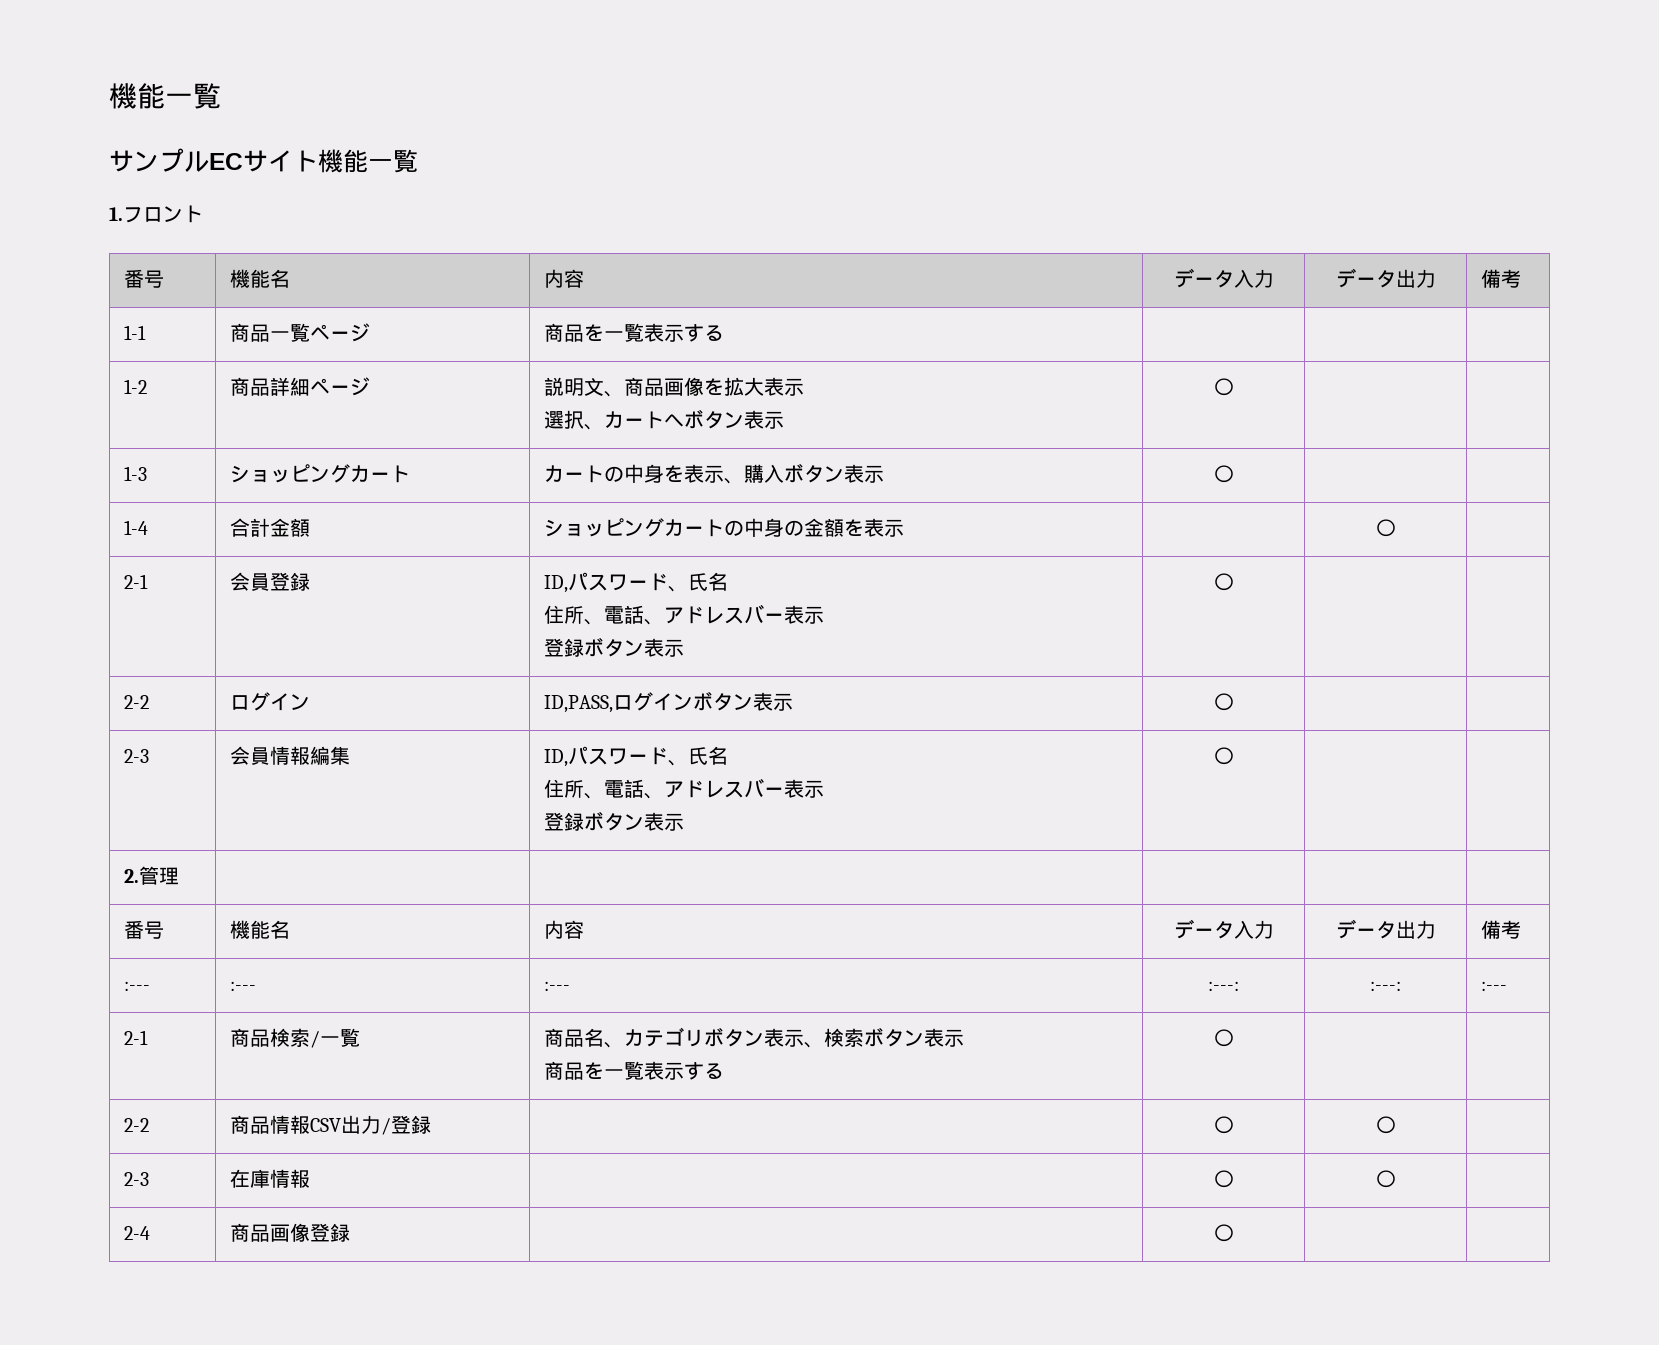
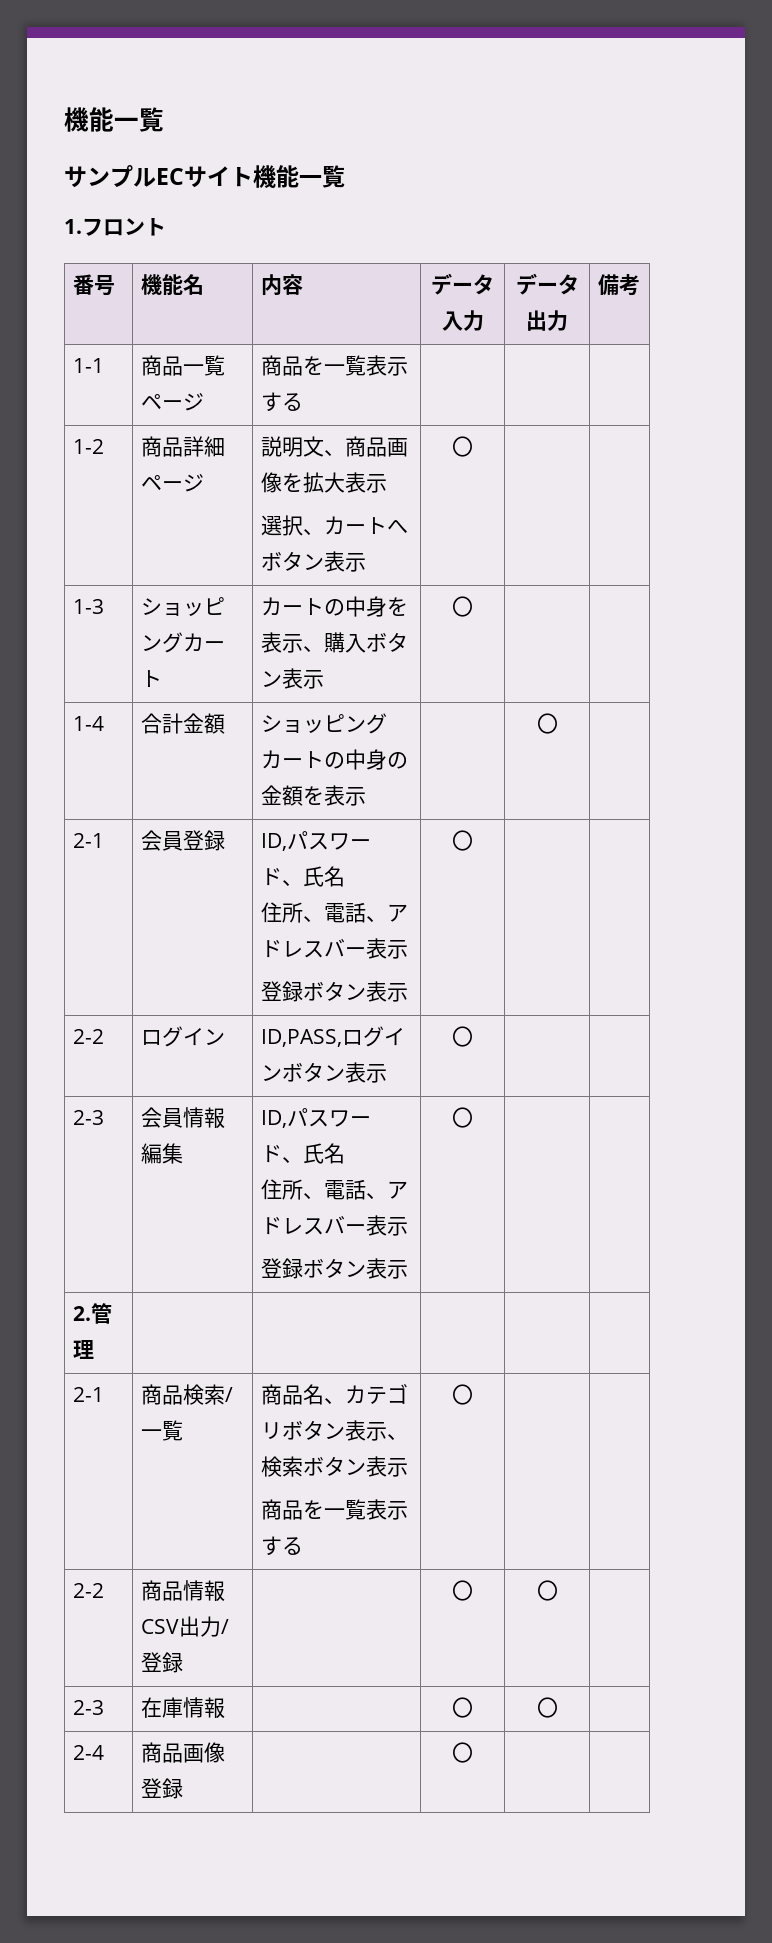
  2.管理 | | | | |
- 番号 | 機能名 | 内容 | データ入力 | データ出力 | 備考
- :--- | :--- | :--- | :---: | :---: | :---

